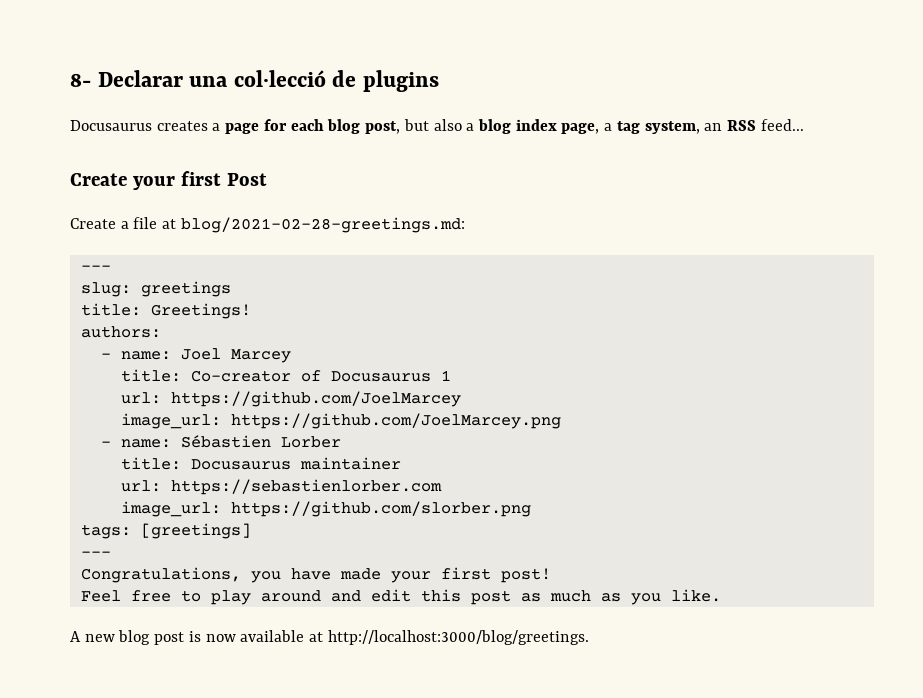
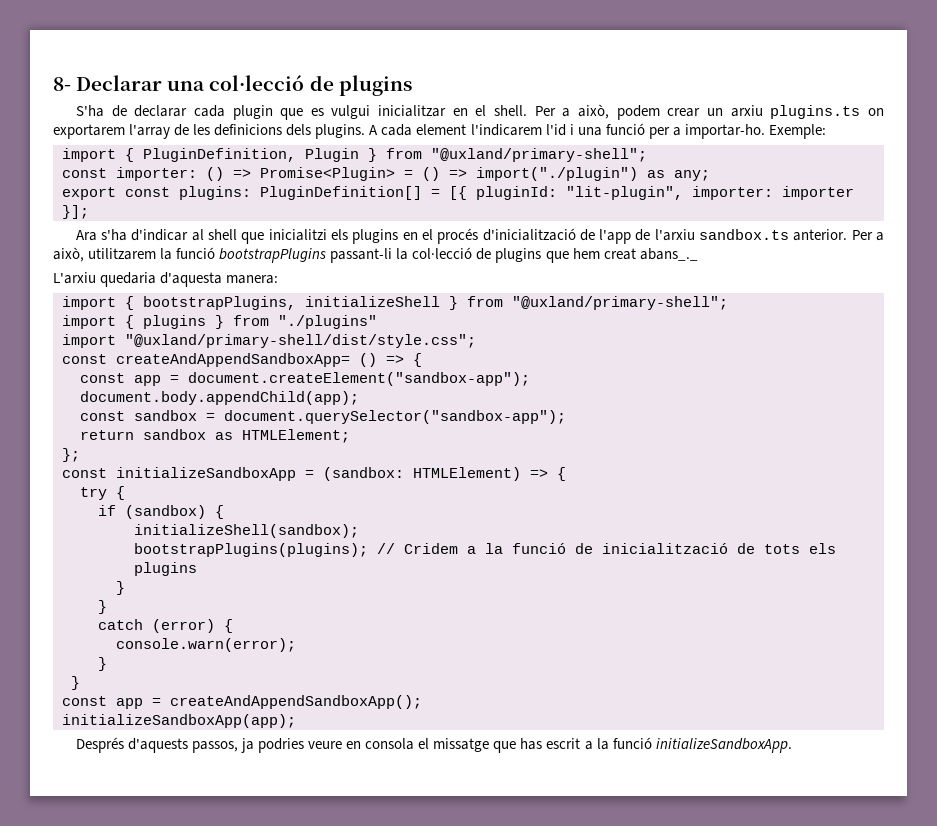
- Docusaurus creates a page for each blog post, but also a blog index page, a tag system, an RSS feed...
- Create your first Post
- Create a file at blog/2021-02-28-greetings.md:
- ---
- slug: greetings
- title: Greetings!
- authors:
- - name: Joel Marcey
- title: Co-creator of Docusaurus 1
- url: https://github.com/JoelMarcey
- image_url: https://github.com/JoelMarcey.png
- - name: Sébastien Lorber
- title: Docusaurus maintainer
- url: https://sebastienlorber.com
- image_url: https://github.com/slorber.png
- tags: [greetings]
- ---
- Congratulations, you have made your first post!
- Feel free to play around and edit this post as much as you like.
- A new blog post is now available at http://localhost:3000/blog/greetings.
+ S'ha de declarar cada plugin que es vulgui inicialitzar en el shell. Per a això, podem crear un arxiu plugins.ts on exportarem l'array de les definicions dels plugins. A cada element l'indicarem l'id i una funció per a importar-ho. Exemple:
+ import { PluginDefinition, Plugin } from "@uxland/primary-shell";
+ const importer: () => Promise<Plugin> = () => import("./plugin") as any;
+ export const plugins: PluginDefinition[] = [{ pluginId: "lit-plugin", importer: importer }];
+ Ara s'ha d'indicar al shell que inicialitzi els plugins en el procés d'inicialització de l'app de l'arxiu sandbox.ts anterior. Per a això, utilitzarem la funció bootstrapPlugins passant-li la col·lecció de plugins que hem creat abans_._
+ L'arxiu quedaria d'aquesta manera:
+ import { bootstrapPlugins, initializeShell } from "@uxland/primary-shell";
+ import { plugins } from "./plugins"
+ import "@uxland/primary-shell/dist/style.css";
+ const createAndAppendSandboxApp= () => {
+ const app = document.createElement("sandbox-app");
+ document.body.appendChild(app);
+ const sandbox = document.querySelector("sandbox-app");
+ return sandbox as HTMLElement;
+ };
+ const initializeSandboxApp = (sandbox: HTMLElement) => {
+ try {
+ if (sandbox) {
+ initializeShell(sandbox);
+ bootstrapPlugins(plugins); // Cridem a la funció de inicialització de tots els plugins
+ }
+ }
+ catch (error) {
+ console.warn(error);
+ }
+ }
+ const app = createAndAppendSandboxApp();
+ initializeSandboxApp(app);
+ Després d'aquests passos, ja podries veure en consola el missatge que has escrit a la funció initializeSandboxApp.

